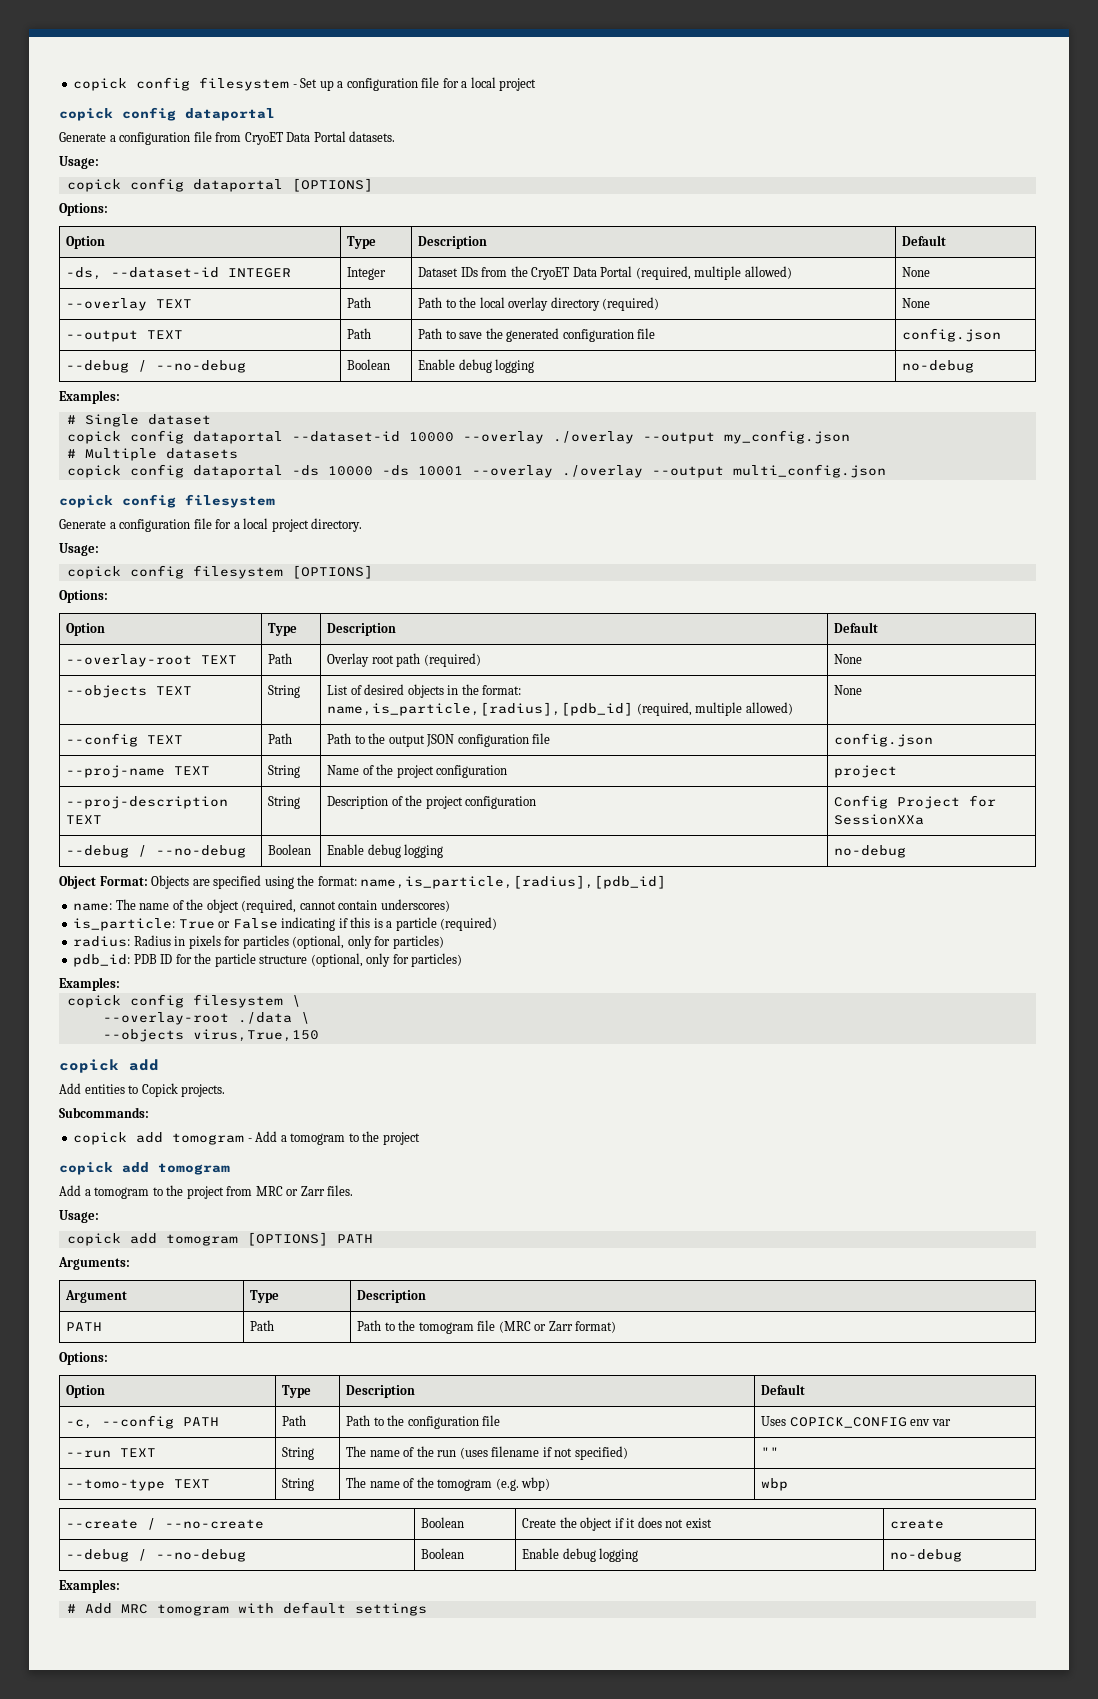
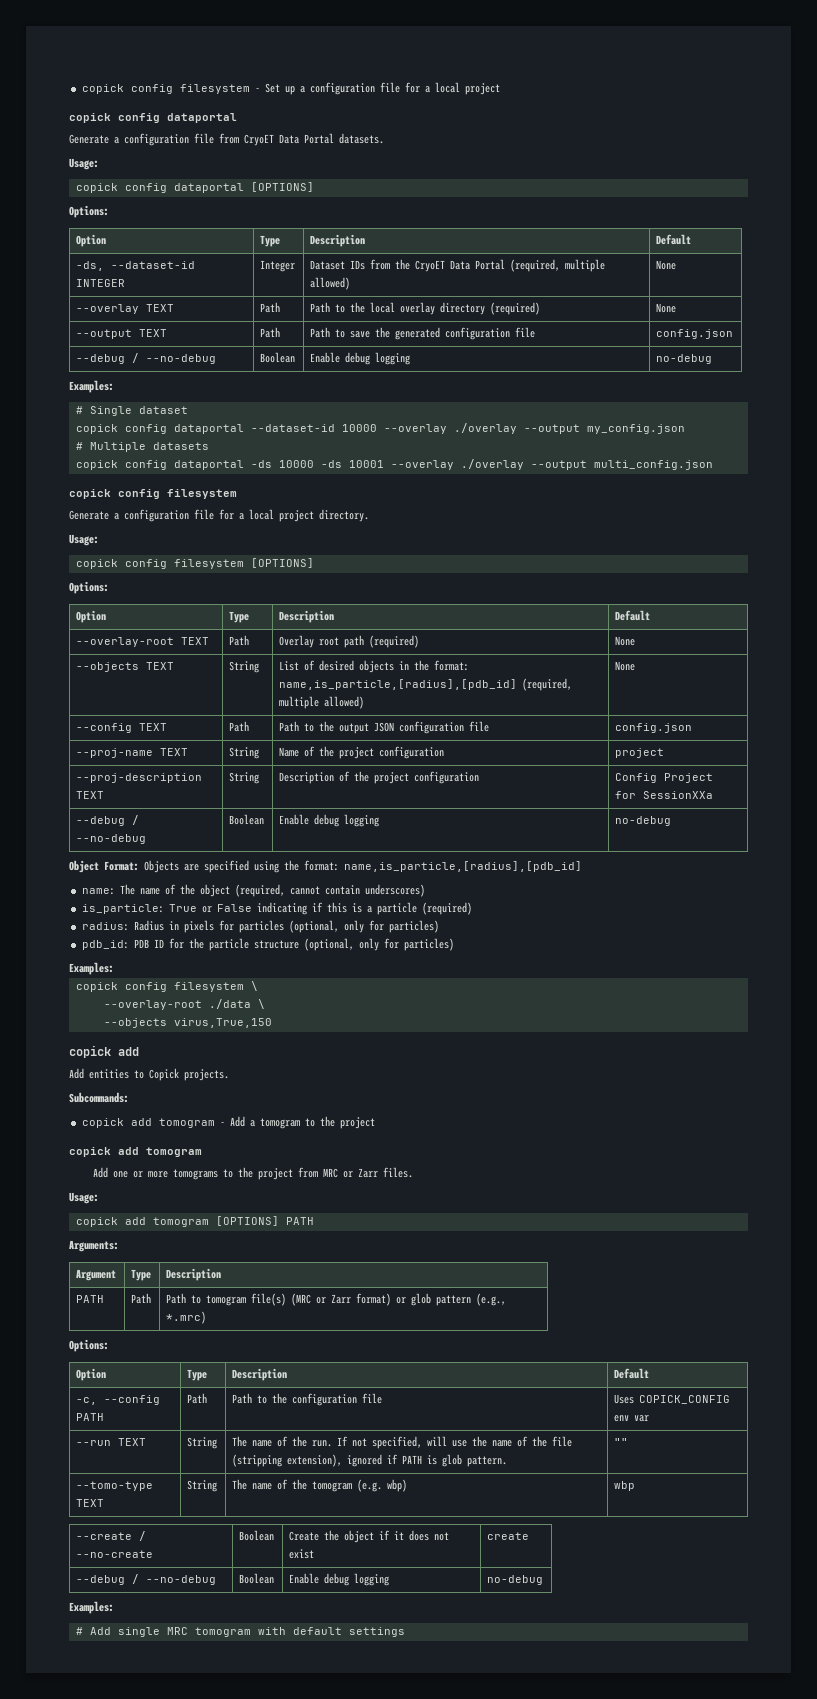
- Add a tomogram to the project from MRC or Zarr files.
+ Add one or more tomograms to the project from MRC or Zarr files.
- PATH | Path | Path to the tomogram file (MRC or Zarr format)
+ PATH | Path | Path to tomogram file(s) (MRC or Zarr format) or glob pattern (e.g., *.mrc)
- --run TEXT | String | The name of the run (uses filename if not specified) | ""
+ --run TEXT | String | The name of the run. If not specified, will use the name of the file (stripping extension), ignored if PATH is glob pattern. | ""
- # Add MRC tomogram with default settings
+ # Add single MRC tomogram with default settings

